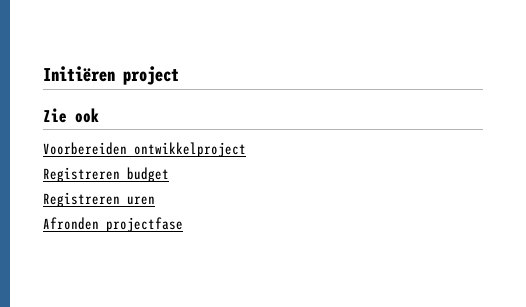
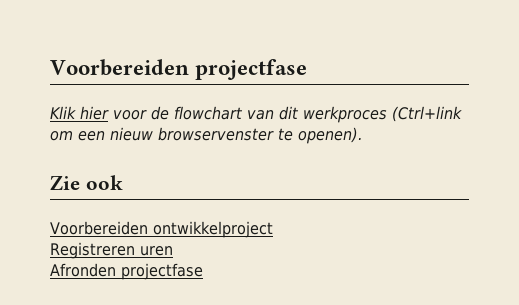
- Initiëren project
+ Voorbereiden projectfase
+ Klik hier voor de flowchart van dit werkproces (Ctrl+link om een nieuw browservenster te openen).
- Registreren budget

